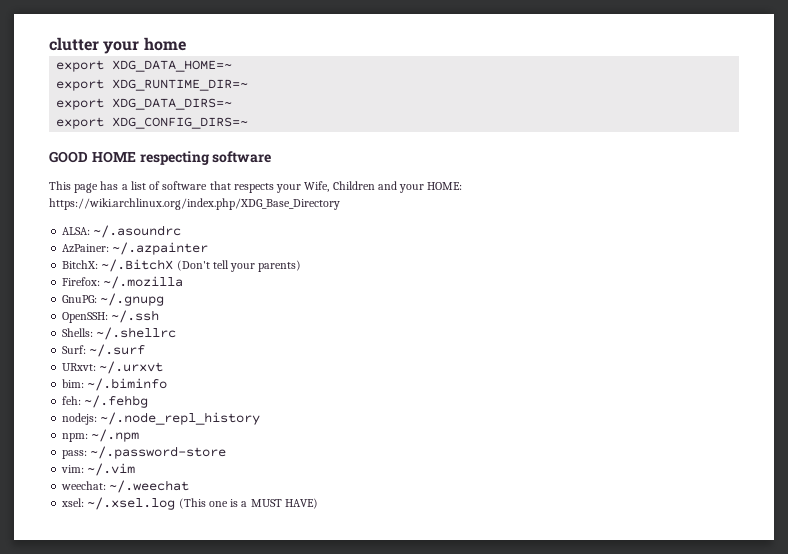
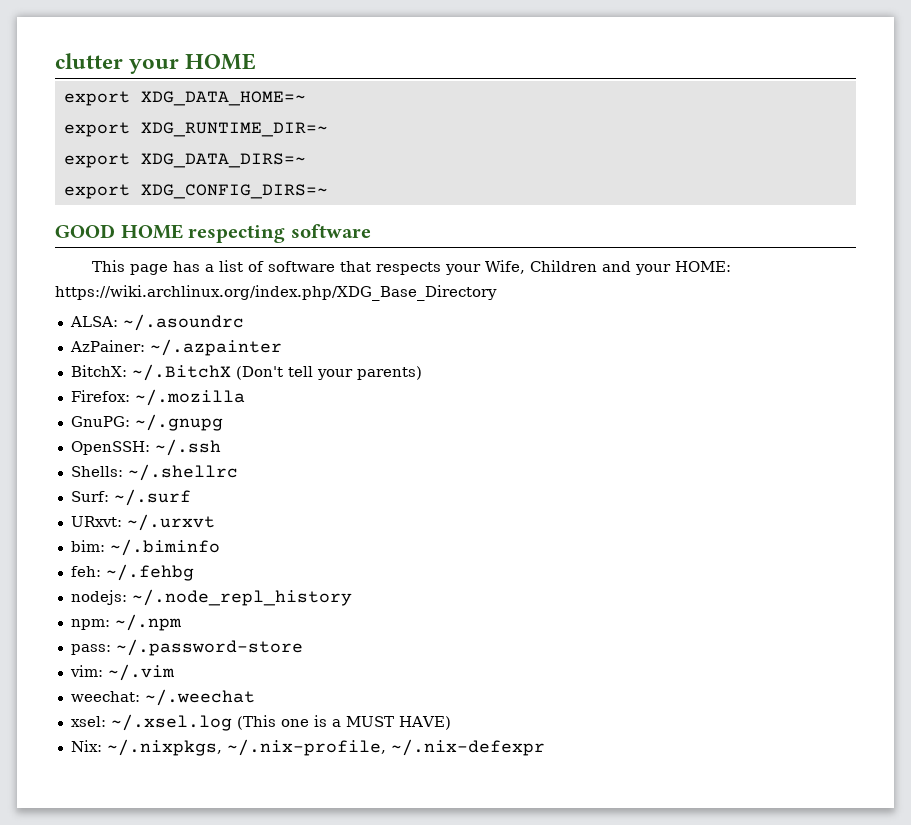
- clutter your home
+ clutter your HOME
+ Nix: ~/.nixpkgs, ~/.nix-profile, ~/.nix-defexpr

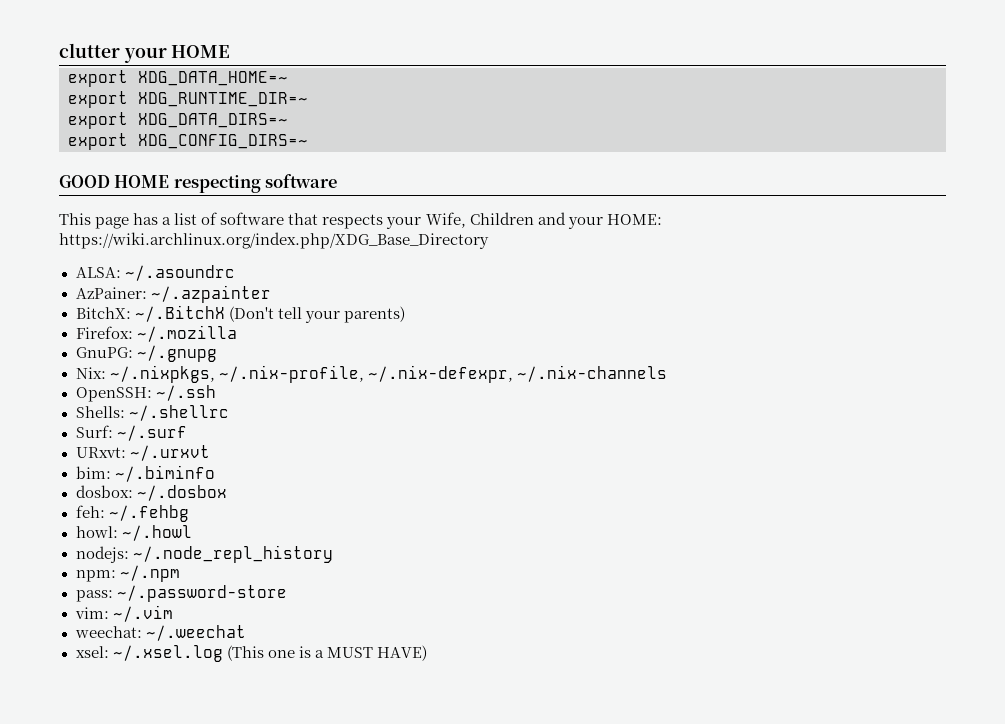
+ Nix: ~/.nixpkgs, ~/.nix-profile, ~/.nix-defexpr, ~/.nix-channels
+ dosbox: ~/.dosbox
+ howl: ~/.howl
- Nix: ~/.nixpkgs, ~/.nix-profile, ~/.nix-defexpr

